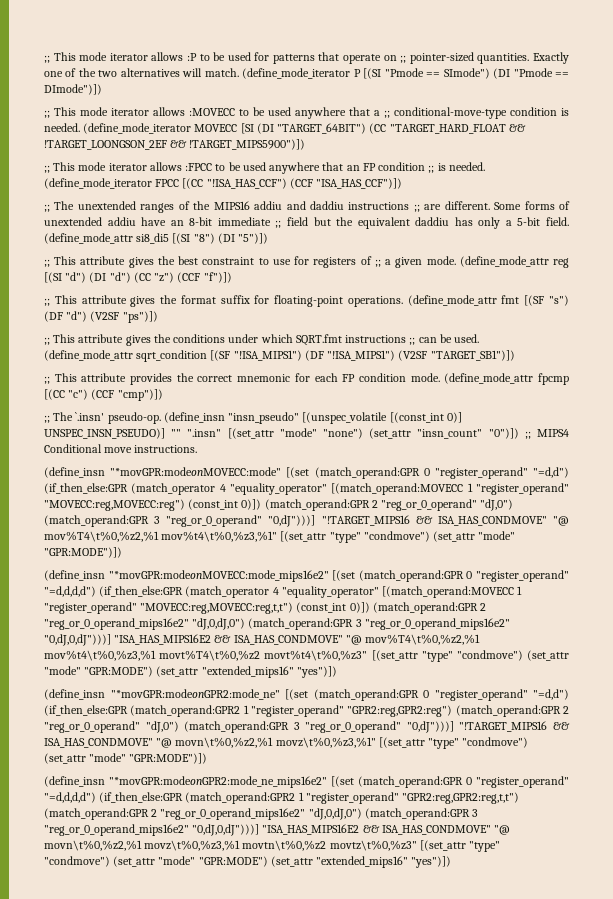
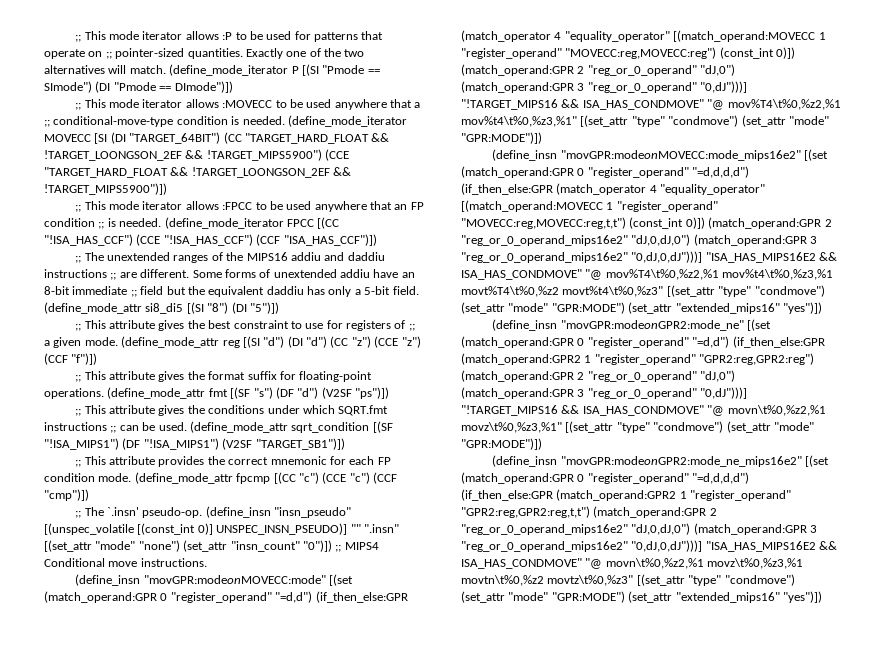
- (define_mode_iterator MOVECC [SI (DI "TARGET_64BIT") (CC "TARGET_HARD_FLOAT && !TARGET_LOONGSON_2EF && !TARGET_MIPS5900")])
+ (define_mode_iterator MOVECC [SI (DI "TARGET_64BIT") (CC "TARGET_HARD_FLOAT && !TARGET_LOONGSON_2EF && !TARGET_MIPS5900") (CCE "TARGET_HARD_FLOAT && !TARGET_LOONGSON_2EF && !TARGET_MIPS5900")])
- (define_mode_iterator FPCC [(CC "!ISA_HAS_CCF") (CCF "ISA_HAS_CCF")])
+ (define_mode_iterator FPCC [(CC "!ISA_HAS_CCF") (CCE "!ISA_HAS_CCF") (CCF "ISA_HAS_CCF")])
- (define_mode_attr reg [(SI "d") (DI "d") (CC "z") (CCF "f")])
+ (define_mode_attr reg [(SI "d") (DI "d") (CC "z") (CCE "z") (CCF "f")])
- (define_mode_attr fpcmp [(CC "c") (CCF "cmp")])
+ (define_mode_attr fpcmp [(CC "c") (CCE "c") (CCF "cmp")])
- (define_insn "*movGPR:modeonMOVECC:mode" [(set (match_operand:GPR 0 "register_operand" "=d,d") (if_then_else:GPR (match_operator 4 "equality_operator" [(match_operand:MOVECC 1 "register_operand" "MOVECC:reg,MOVECC:reg") (const_int 0)]) (match_operand:GPR 2 "reg_or_0_operand" "dJ,0") (match_operand:GPR 3 "reg_or_0_operand" "0,dJ")))] "!TARGET_MIPS16 && ISA_HAS_CONDMOVE" "@ mov%T4\t%0,%z2,%1 mov%t4\t%0,%z3,%1" [(set_attr "type" "condmove") (set_attr "mode" "GPR:MODE")])
+ (define_insn "movGPR:modeonMOVECC:mode" [(set (match_operand:GPR 0 "register_operand" "=d,d") (if_then_else:GPR (match_operator 4 "equality_operator" [(match_operand:MOVECC 1 "register_operand" "MOVECC:reg,MOVECC:reg") (const_int 0)]) (match_operand:GPR 2 "reg_or_0_operand" "dJ,0") (match_operand:GPR 3 "reg_or_0_operand" "0,dJ")))] "!TARGET_MIPS16 && ISA_HAS_CONDMOVE" "@ mov%T4\t%0,%z2,%1 mov%t4\t%0,%z3,%1" [(set_attr "type" "condmove") (set_attr "mode" "GPR:MODE")])
- (define_insn "*movGPR:modeonMOVECC:mode_mips16e2" [(set (match_operand:GPR 0 "register_operand" "=d,d,d,d") (if_then_else:GPR (match_operator 4 "equality_operator" [(match_operand:MOVECC 1 "register_operand" "MOVECC:reg,MOVECC:reg,t,t") (const_int 0)]) (match_operand:GPR 2 "reg_or_0_operand_mips16e2" "dJ,0,dJ,0") (match_operand:GPR 3 "reg_or_0_operand_mips16e2" "0,dJ,0,dJ")))] "ISA_HAS_MIPS16E2 && ISA_HAS_CONDMOVE" "@ mov%T4\t%0,%z2,%1 mov%t4\t%0,%z3,%1 movt%T4\t%0,%z2 movt%t4\t%0,%z3" [(set_attr "type" "condmove") (set_attr "mode" "GPR:MODE") (set_attr "extended_mips16" "yes")])
+ (define_insn "movGPR:modeonMOVECC:mode_mips16e2" [(set (match_operand:GPR 0 "register_operand" "=d,d,d,d") (if_then_else:GPR (match_operator 4 "equality_operator" [(match_operand:MOVECC 1 "register_operand" "MOVECC:reg,MOVECC:reg,t,t") (const_int 0)]) (match_operand:GPR 2 "reg_or_0_operand_mips16e2" "dJ,0,dJ,0") (match_operand:GPR 3 "reg_or_0_operand_mips16e2" "0,dJ,0,dJ")))] "ISA_HAS_MIPS16E2 && ISA_HAS_CONDMOVE" "@ mov%T4\t%0,%z2,%1 mov%t4\t%0,%z3,%1 movt%T4\t%0,%z2 movt%t4\t%0,%z3" [(set_attr "type" "condmove") (set_attr "mode" "GPR:MODE") (set_attr "extended_mips16" "yes")])
- (define_insn "*movGPR:modeonGPR2:mode_ne" [(set (match_operand:GPR 0 "register_operand" "=d,d") (if_then_else:GPR (match_operand:GPR2 1 "register_operand" "GPR2:reg,GPR2:reg") (match_operand:GPR 2 "reg_or_0_operand" "dJ,0") (match_operand:GPR 3 "reg_or_0_operand" "0,dJ")))] "!TARGET_MIPS16 && ISA_HAS_CONDMOVE" "@ movn\t%0,%z2,%1 movz\t%0,%z3,%1" [(set_attr "type" "condmove") (set_attr "mode" "GPR:MODE")])
+ (define_insn "movGPR:modeonGPR2:mode_ne" [(set (match_operand:GPR 0 "register_operand" "=d,d") (if_then_else:GPR (match_operand:GPR2 1 "register_operand" "GPR2:reg,GPR2:reg") (match_operand:GPR 2 "reg_or_0_operand" "dJ,0") (match_operand:GPR 3 "reg_or_0_operand" "0,dJ")))] "!TARGET_MIPS16 && ISA_HAS_CONDMOVE" "@ movn\t%0,%z2,%1 movz\t%0,%z3,%1" [(set_attr "type" "condmove") (set_attr "mode" "GPR:MODE")])
- (define_insn "*movGPR:modeonGPR2:mode_ne_mips16e2" [(set (match_operand:GPR 0 "register_operand" "=d,d,d,d") (if_then_else:GPR (match_operand:GPR2 1 "register_operand" "GPR2:reg,GPR2:reg,t,t") (match_operand:GPR 2 "reg_or_0_operand_mips16e2" "dJ,0,dJ,0") (match_operand:GPR 3 "reg_or_0_operand_mips16e2" "0,dJ,0,dJ")))] "ISA_HAS_MIPS16E2 && ISA_HAS_CONDMOVE" "@ movn\t%0,%z2,%1 movz\t%0,%z3,%1 movtn\t%0,%z2 movtz\t%0,%z3" [(set_attr "type" "condmove") (set_attr "mode" "GPR:MODE") (set_attr "extended_mips16" "yes")])
+ (define_insn "movGPR:modeonGPR2:mode_ne_mips16e2" [(set (match_operand:GPR 0 "register_operand" "=d,d,d,d") (if_then_else:GPR (match_operand:GPR2 1 "register_operand" "GPR2:reg,GPR2:reg,t,t") (match_operand:GPR 2 "reg_or_0_operand_mips16e2" "dJ,0,dJ,0") (match_operand:GPR 3 "reg_or_0_operand_mips16e2" "0,dJ,0,dJ")))] "ISA_HAS_MIPS16E2 && ISA_HAS_CONDMOVE" "@ movn\t%0,%z2,%1 movz\t%0,%z3,%1 movtn\t%0,%z2 movtz\t%0,%z3" [(set_attr "type" "condmove") (set_attr "mode" "GPR:MODE") (set_attr "extended_mips16" "yes")])

